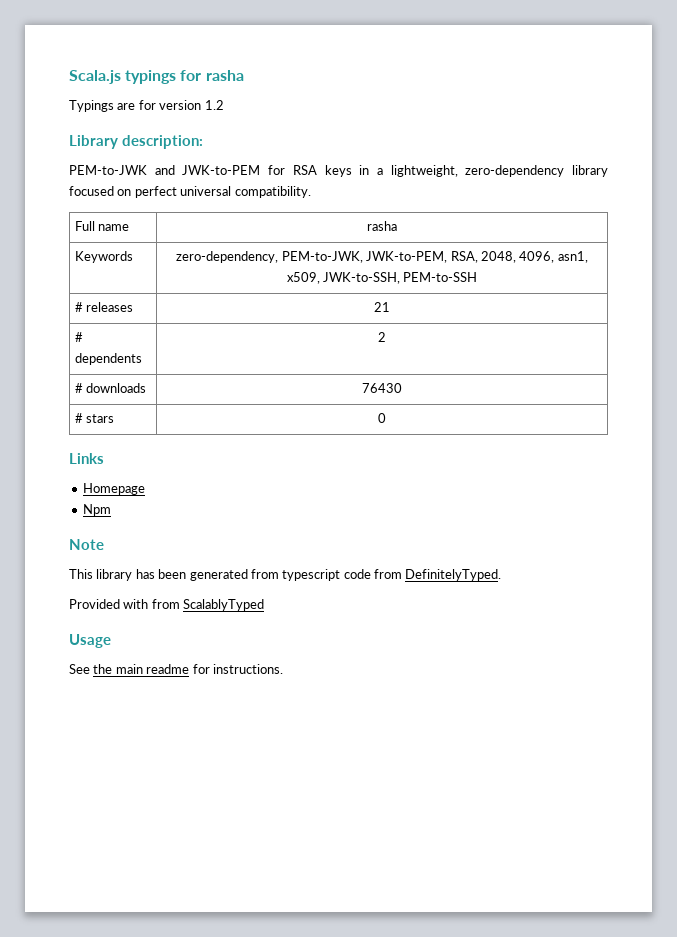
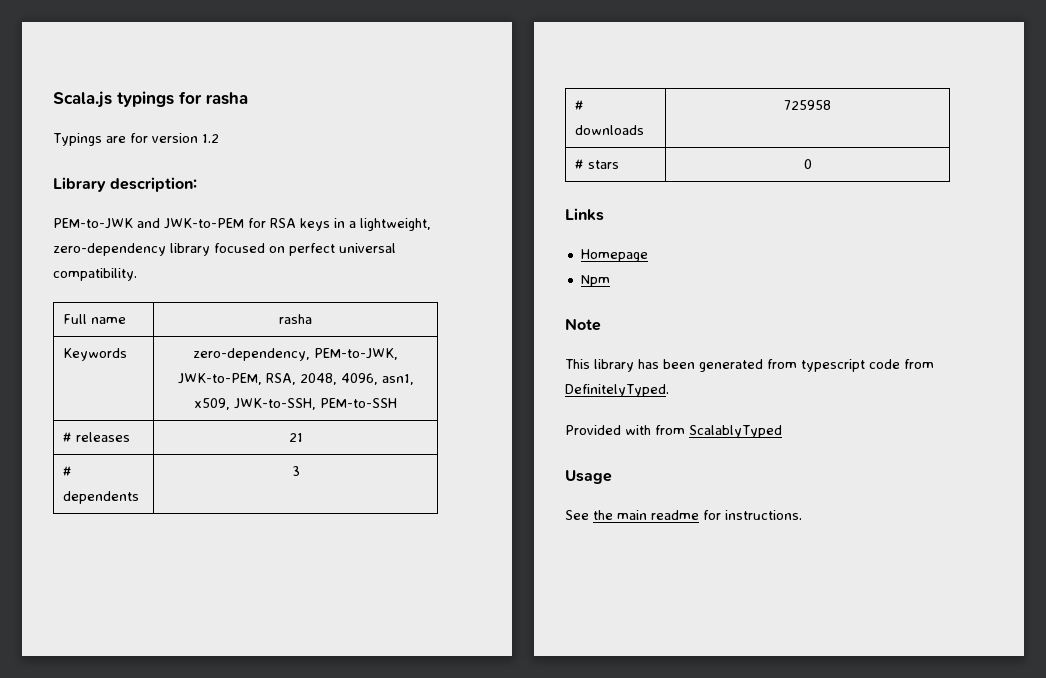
- # dependents | 2
+ # dependents | 3
- # downloads | 76430
+ # downloads | 725958

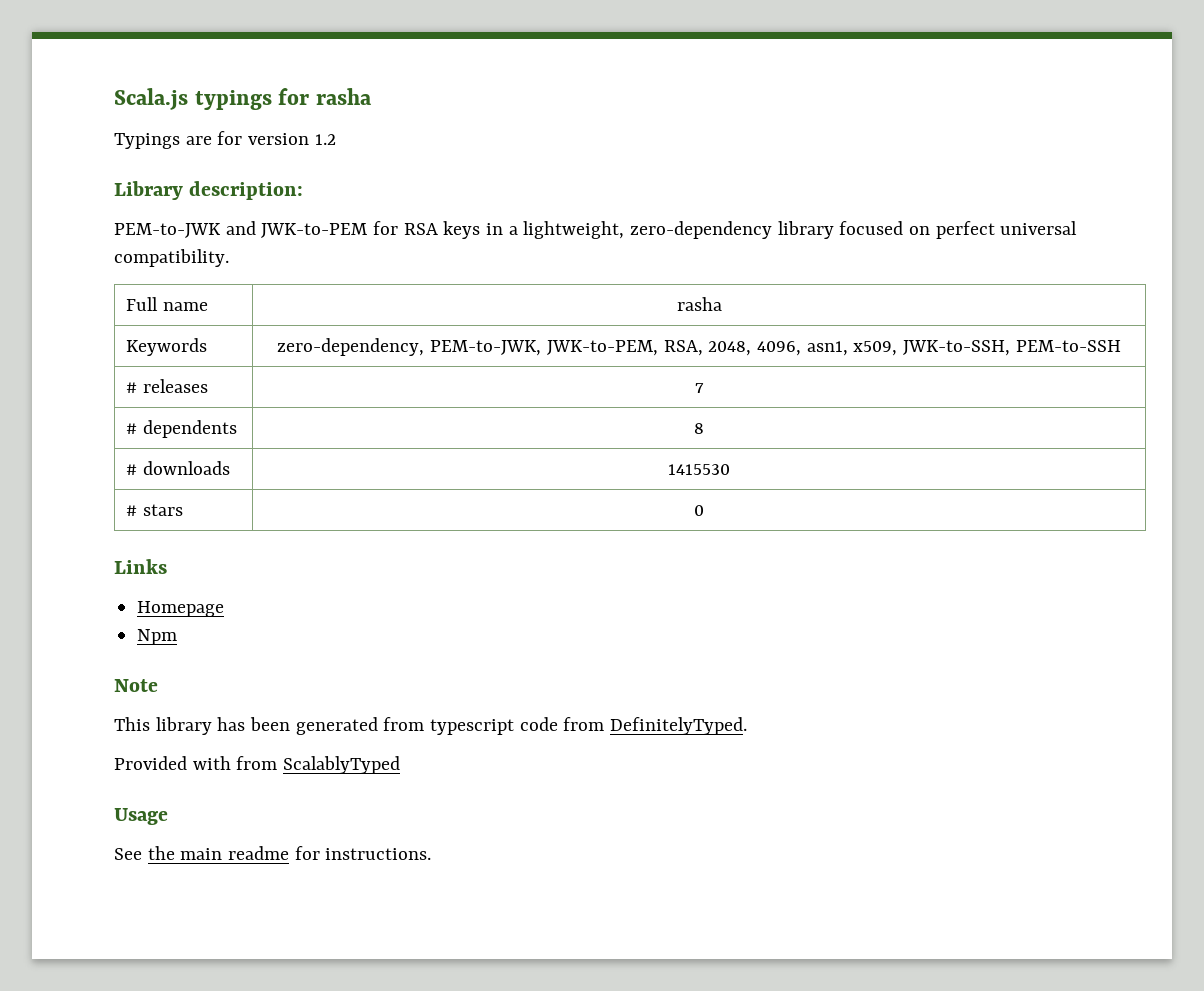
- # releases | 21
+ # releases | 7
- # dependents | 3
+ # dependents | 8
- # downloads | 725958
+ # downloads | 1415530

